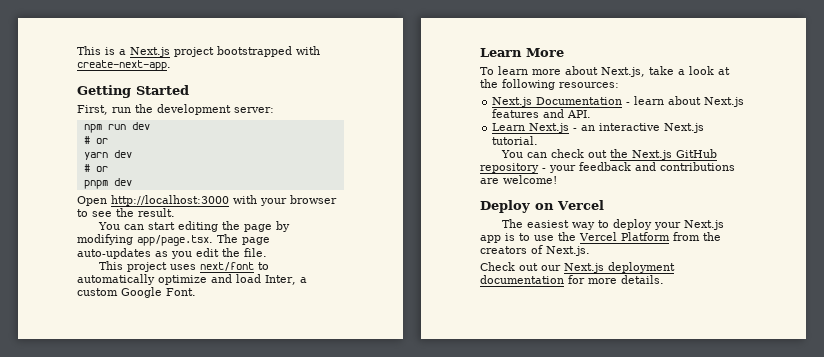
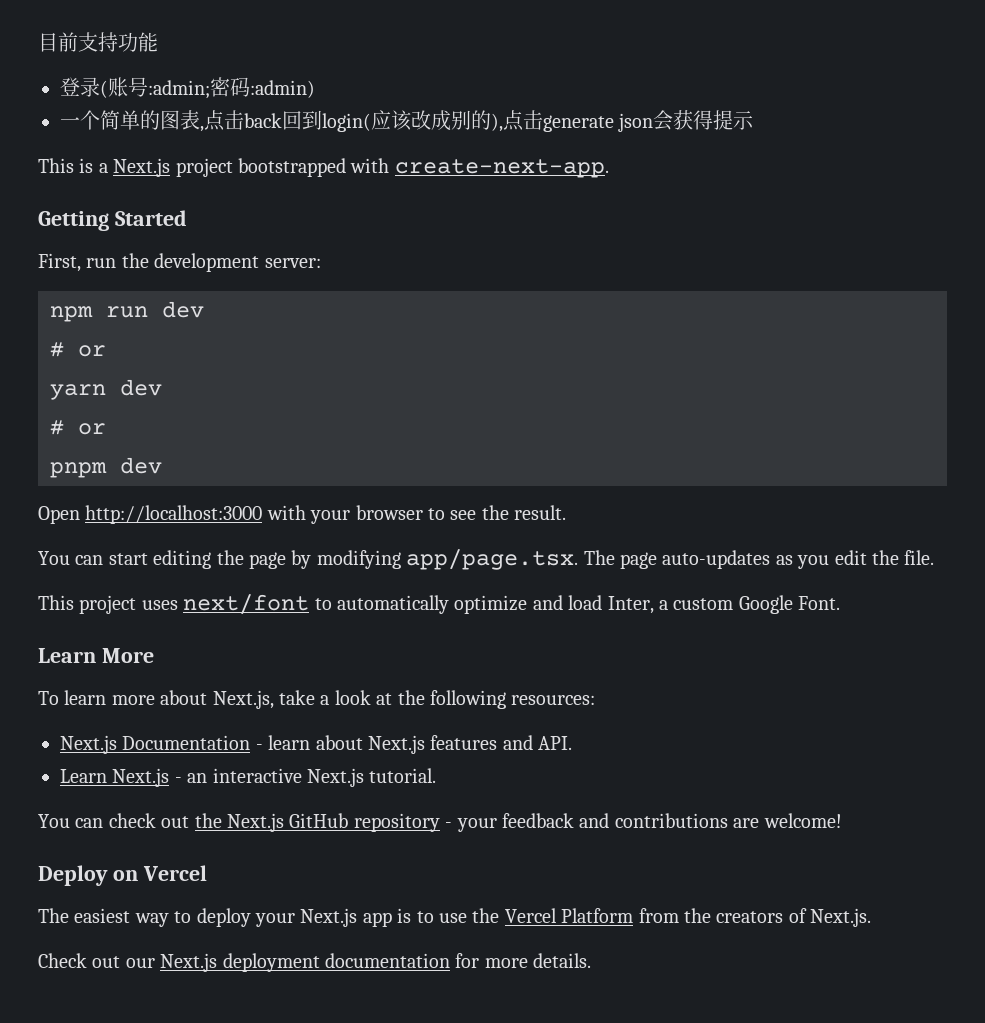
+ 目前支持功能
+ 登录(账号:admin;密码:admin)
+ 一个简单的图表,点击back回到login(应该改成别的),点击generate json会获得提示

